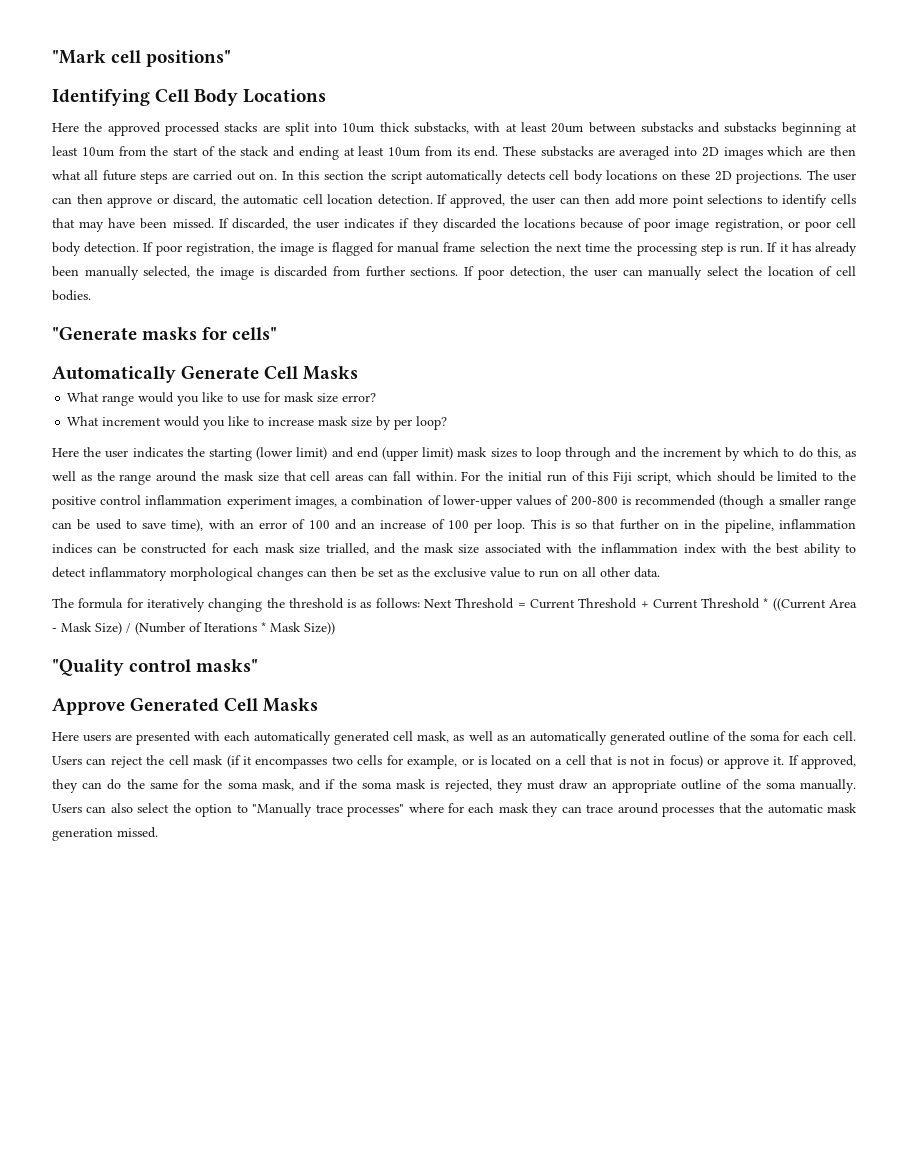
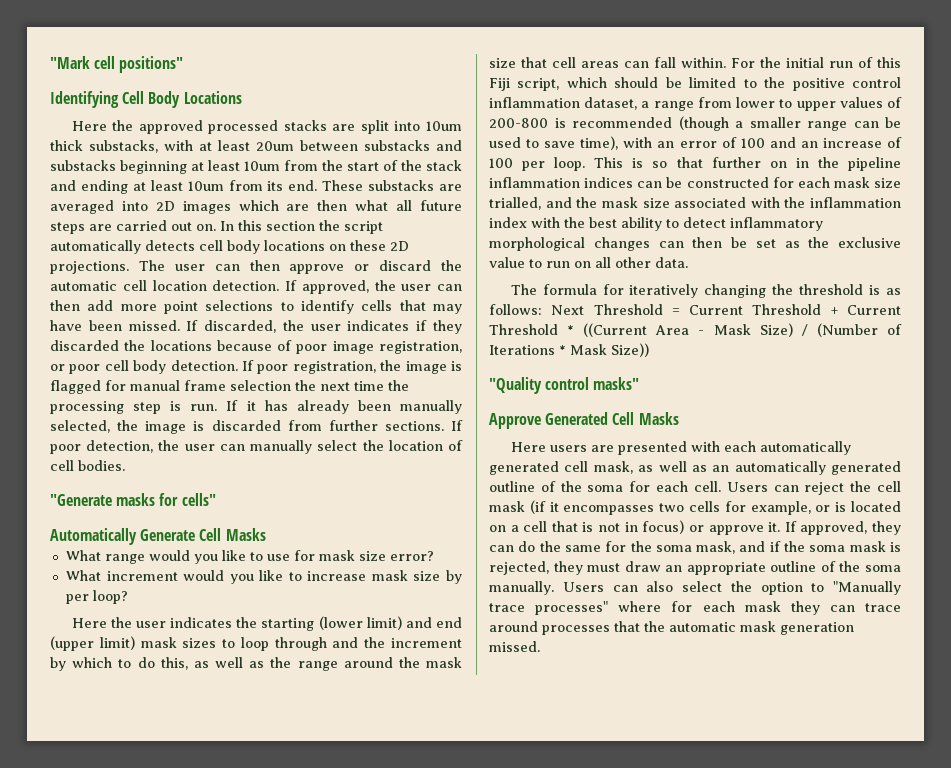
- The user can then approve or discard, the automatic cell location detection.
+ The user can then approve or discard the automatic cell location detection.
- For the initial run of this Fiji script, which should be limited to the positive control inflammation experiment images, a combination of lower-upper values of 200-800 is recommended (though a smaller range can be used to save time), with an error of 100 and an increase of 100 per loop.
+ For the initial run of this Fiji script, which should be limited to the positive control inflammation dataset, a range from lower to upper values of 200-800 is recommended (though a smaller range can be used to save time), with an error of 100 and an increase of 100 per loop.
- This is so that further on in the pipeline, inflammation indices can be constructed for each mask size trialled, and the mask size associated with the inflammation index with the best ability to detect inflammatory morphological changes can then be set as the exclusive value to run on all other data.
+ This is so that further on in the pipeline inflammation indices can be constructed for each mask size trialled, and the mask size associated with the inflammation index with the best ability to detect inflammatory morphological changes can then be set as the exclusive value to run on all other data.

